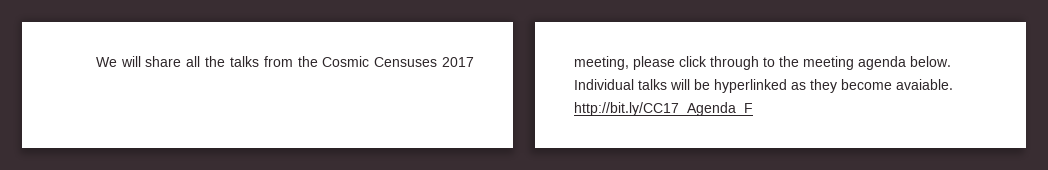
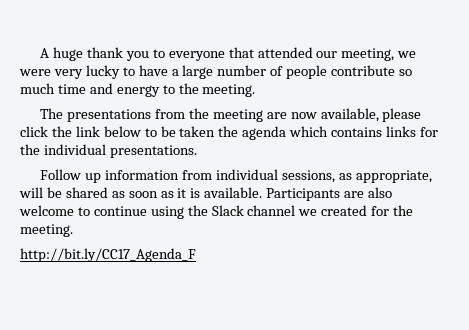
- We will share all the talks from the Cosmic Censuses 2017 meeting, please click through to the meeting agenda below.
- Individual talks will be hyperlinked as they become avaiable.
+ A huge thank you to everyone that attended our meeting, we were very lucky to have a large number of people contribute so much time and energy to the meeting.
+ The presentations from the meeting are now available, please click the link below to be taken the agenda which contains links for the individual presentations.
+ Follow up information from individual sessions, as appropriate, will be shared as soon as it is available. Participants are also welcome to continue using the Slack channel we created for the meeting.

